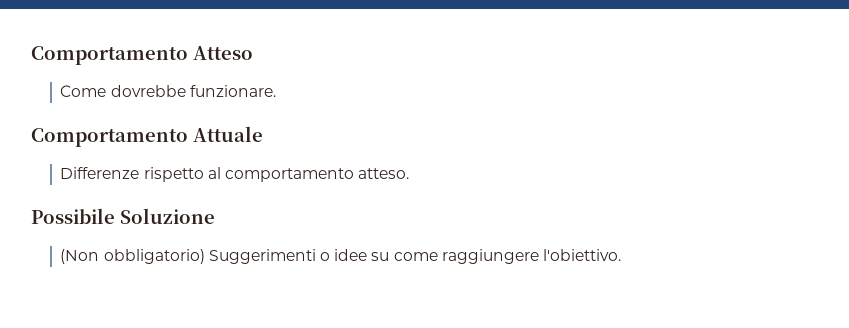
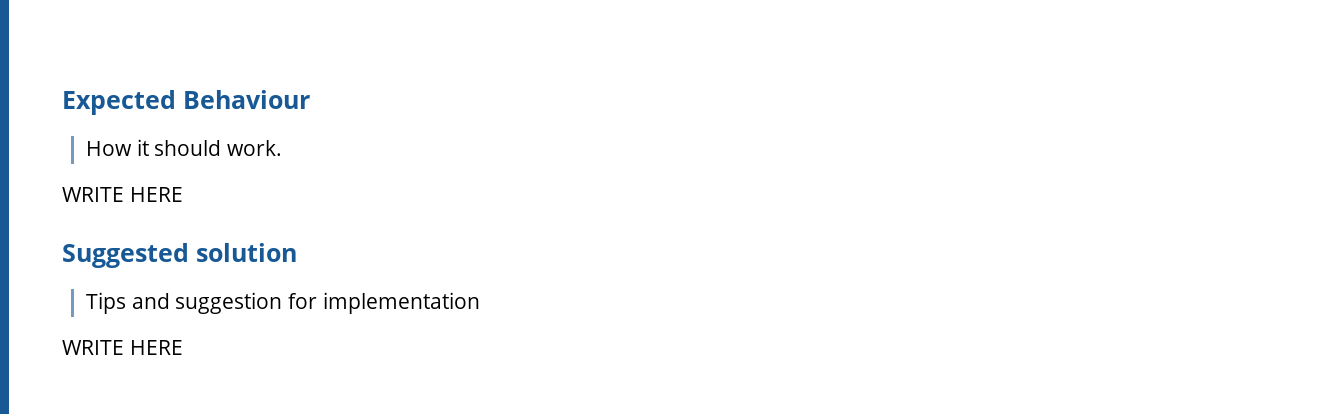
- Comportamento Atteso
- Come dovrebbe funzionare.
- Comportamento Attuale
- Differenze rispetto al comportamento atteso.
- Possibile Soluzione
- (Non obbligatorio) Suggerimenti o idee su come raggiungere l'obiettivo.
+ Expected Behaviour
+ How it should work.
+ WRITE HERE
+ Suggested solution
+ Tips and suggestion for implementation
+ WRITE HERE

